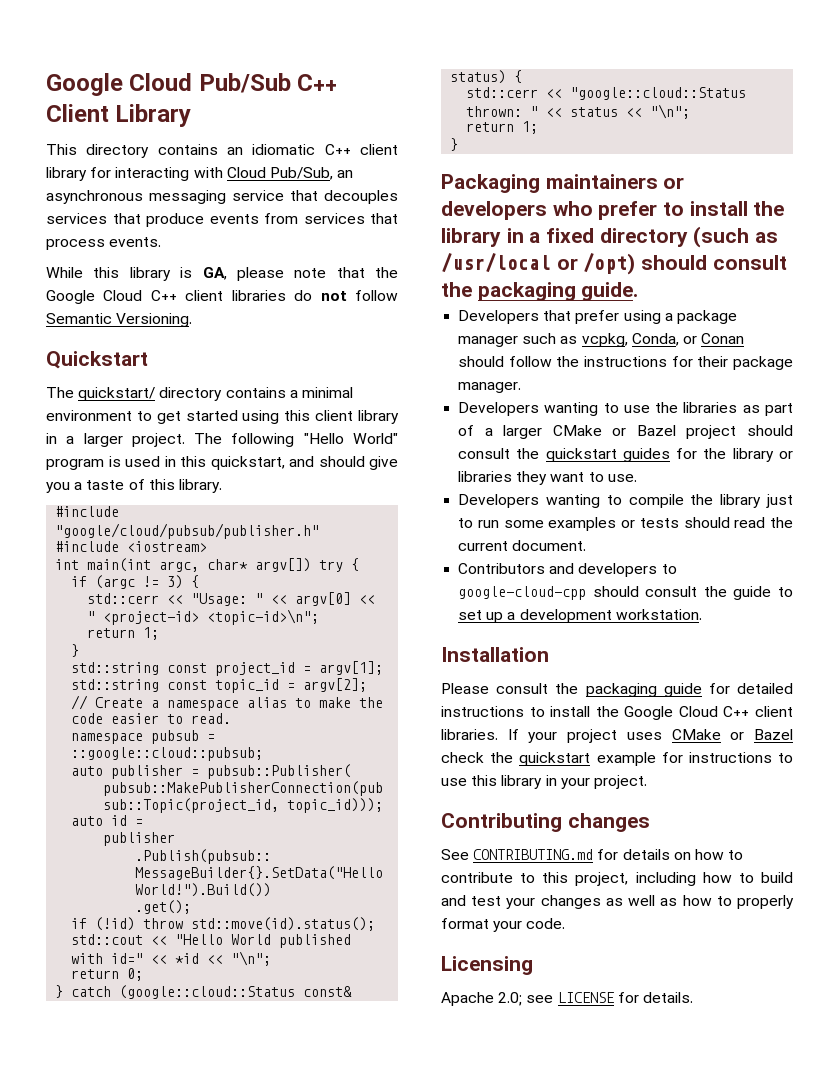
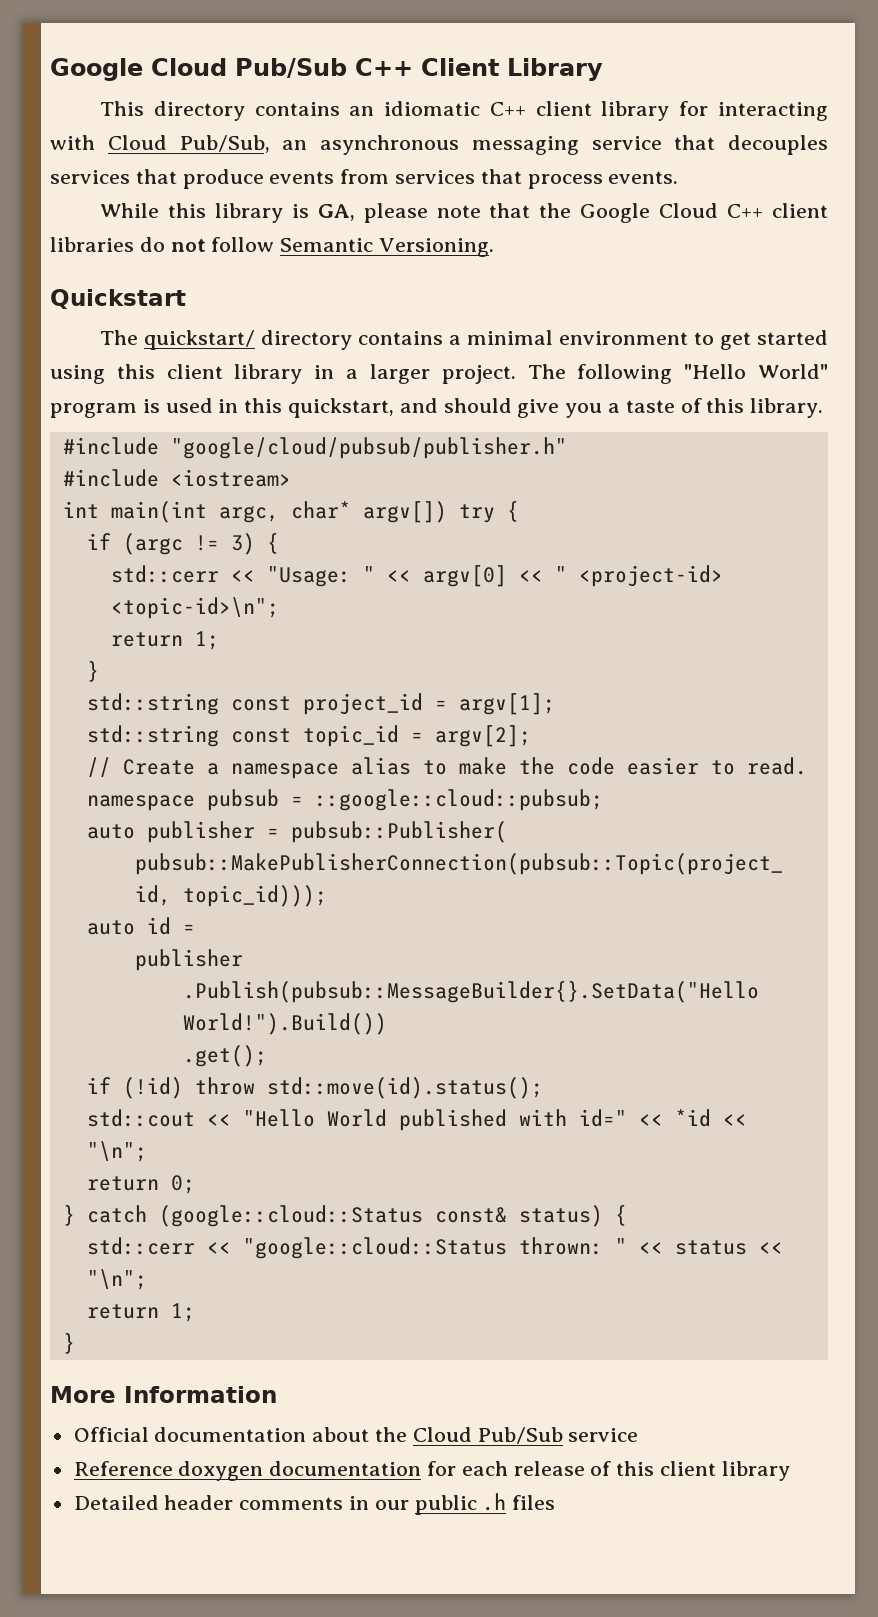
- Packaging maintainers or developers who prefer to install the library in a fixed directory (such as /usr/local or /opt) should consult the packaging guide.
- Developers that prefer using a package manager such as vcpkg, Conda, or Conan should follow the instructions for their package manager.
- Developers wanting to use the libraries as part of a larger CMake or Bazel project should consult the quickstart guides for the library or libraries they want to use.
- Developers wanting to compile the library just to run some examples or tests should read the current document.
- Contributors and developers to google-cloud-cpp should consult the guide to set up a development workstation.
- Installation
- Please consult the packaging guide for detailed instructions to install the Google Cloud C++ client libraries. If your project uses CMake or Bazel check the quickstart example for instructions to use this library in your project.
- Contributing changes
- See CONTRIBUTING.md for details on how to contribute to this project, including how to build and test your changes as well as how to properly format your code.
- Licensing
- Apache 2.0; see LICENSE for details.
+ More Information
+ Official documentation about the Cloud Pub/Sub service
+ Reference doxygen documentation for each release of this client library
+ Detailed header comments in our public .h files

